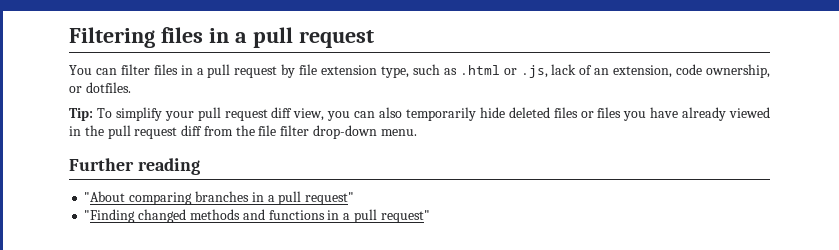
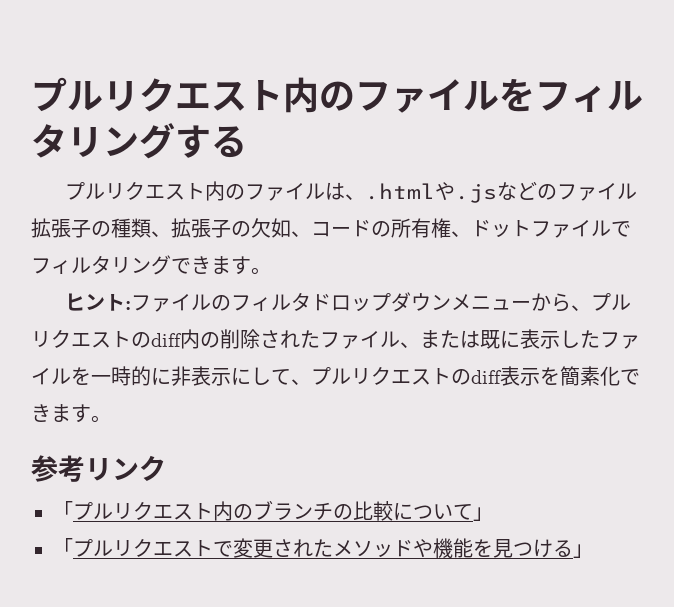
- Filtering files in a pull request
- You can filter files in a pull request by file extension type, such as .html or .js, lack of an extension, code ownership, or dotfiles.
- Tip: To simplify your pull request diff view, you can also temporarily hide deleted files or files you have already viewed in the pull request diff from the file filter drop-down menu.
- Further reading
- "About comparing branches in a pull request"
- "Finding changed methods and functions in a pull request"
+ プルリクエスト内のファイルをフィルタリングする
+ プルリクエスト内のファイルは、.htmlや.jsなどのファイル拡張子の種類、拡張子の欠如、コードの所有権、ドットファイルでフィルタリングできます。
+ ヒント:ファイルのフィルタドロップダウンメニューから、プルリクエストのdiff内の削除されたファイル、または既に表示したファイルを一時的に非表示にして、プルリクエストのdiff表示を簡素化できます。
+ 参考リンク
+ 「プルリクエスト内のブランチの比較について」
+ 「プルリクエストで変更されたメソッドや機能を見つける」

